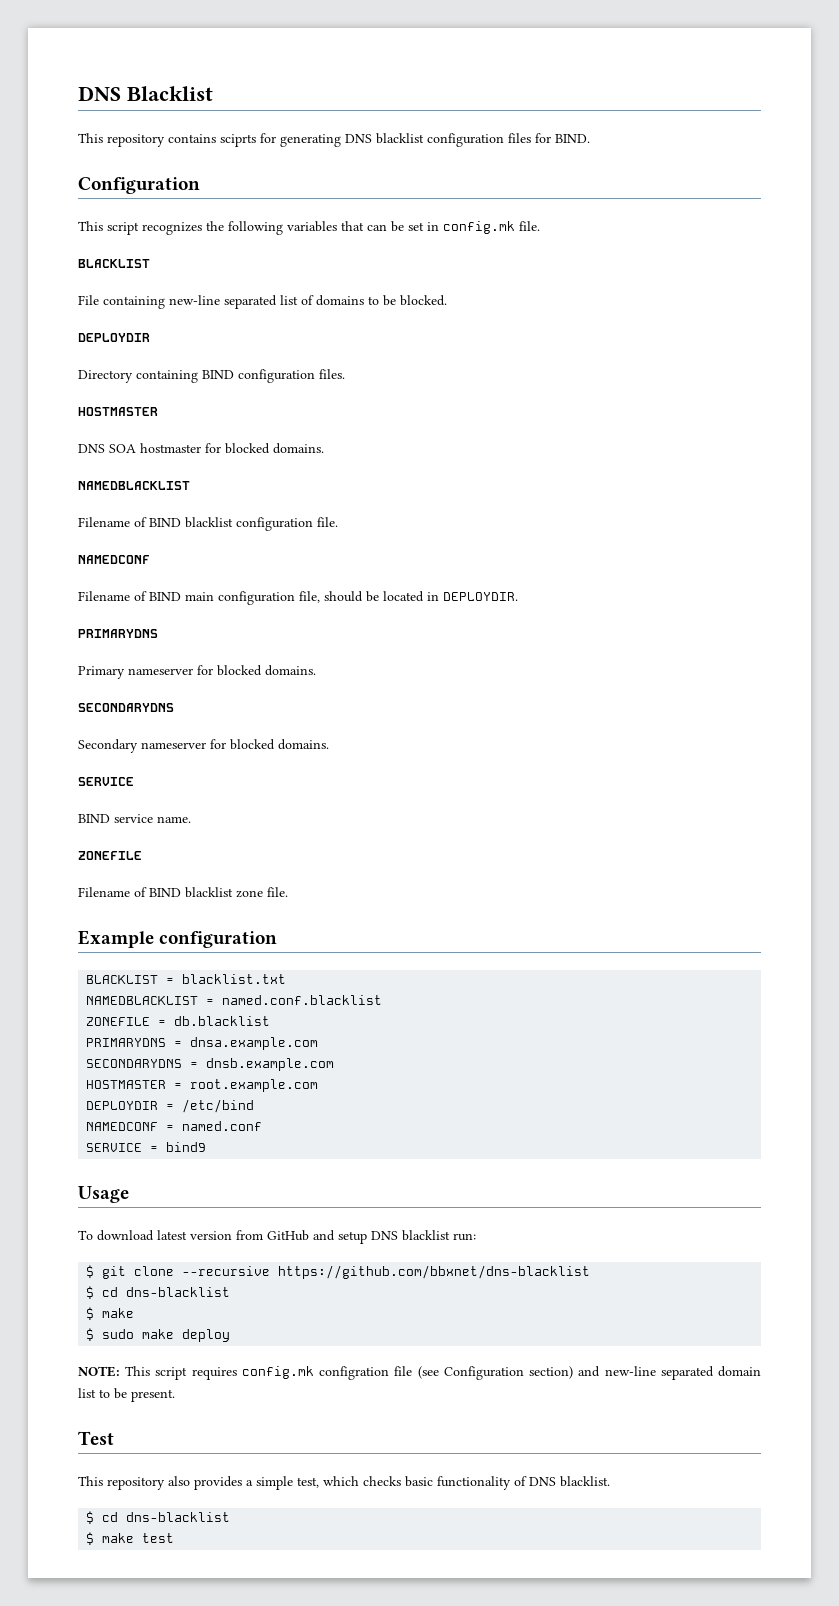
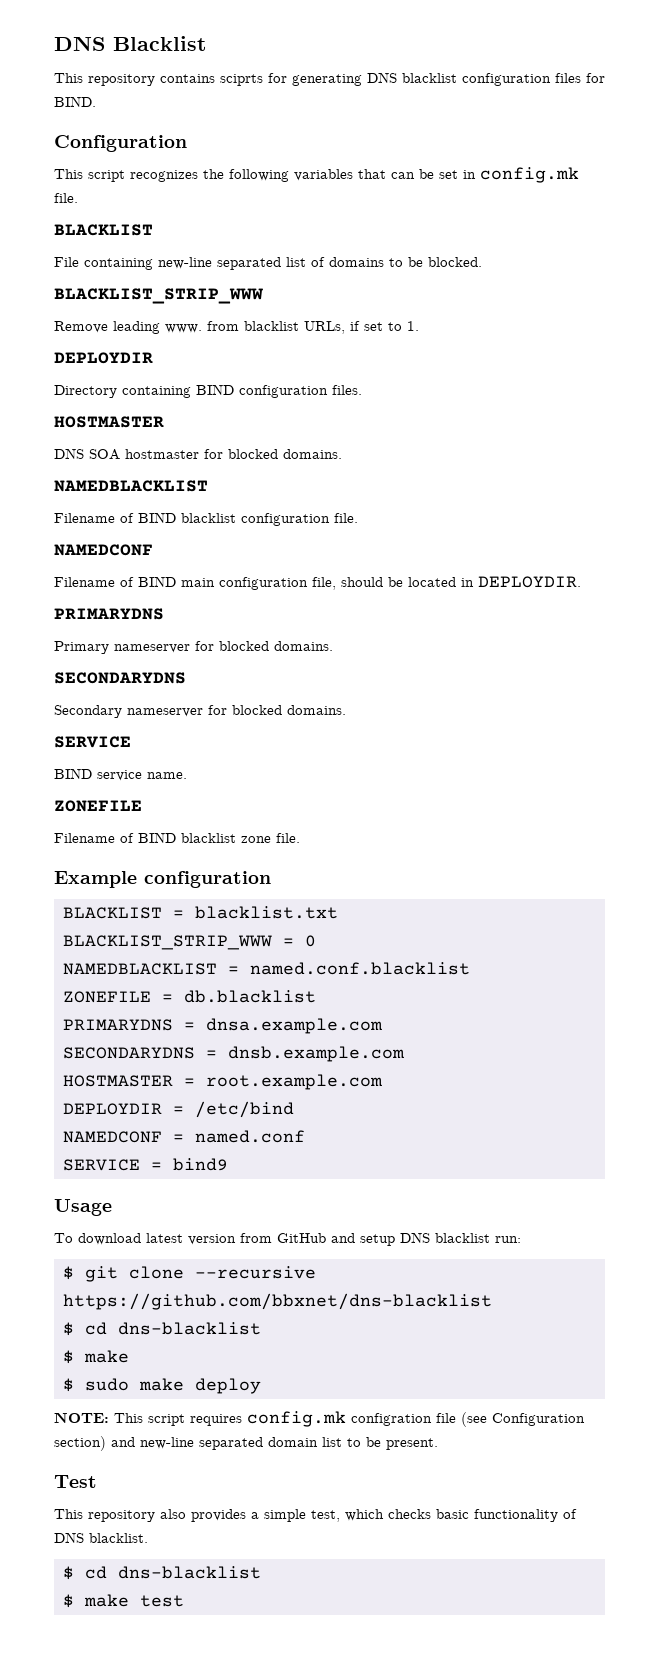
  File containing new-line separated list of domains to be blocked.
+ BLACKLIST_STRIP_WWW
+ Remove leading www. from blacklist URLs, if set to 1.
+ BLACKLIST_STRIP_WWW = 0

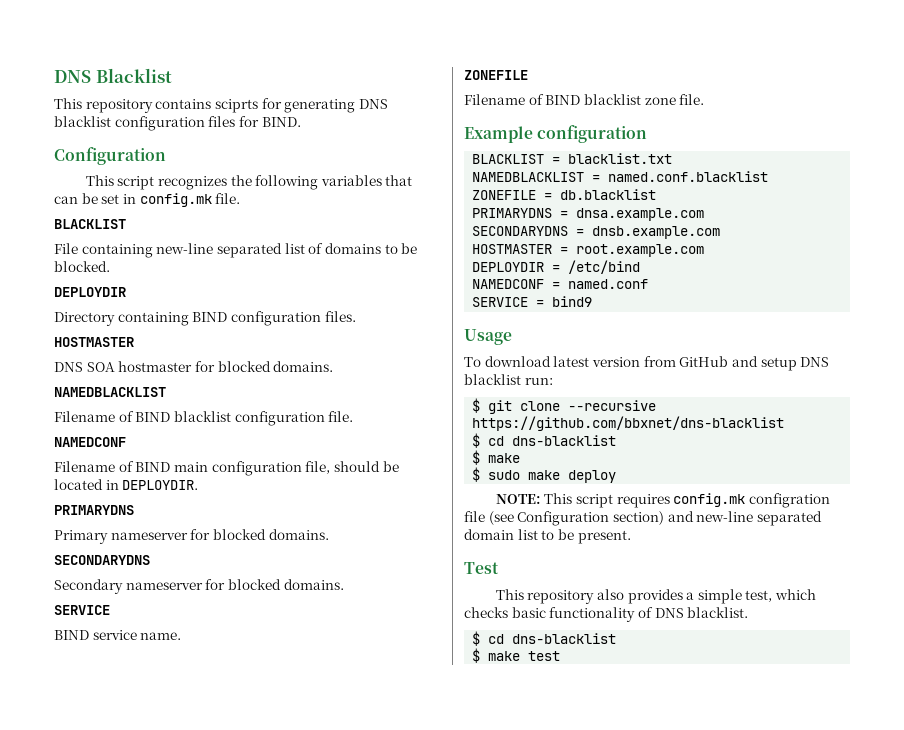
  File containing new-line separated list of domains to be blocked.
- BLACKLIST_STRIP_WWW
- Remove leading www. from blacklist URLs, if set to 1.
- BLACKLIST_STRIP_WWW = 0

